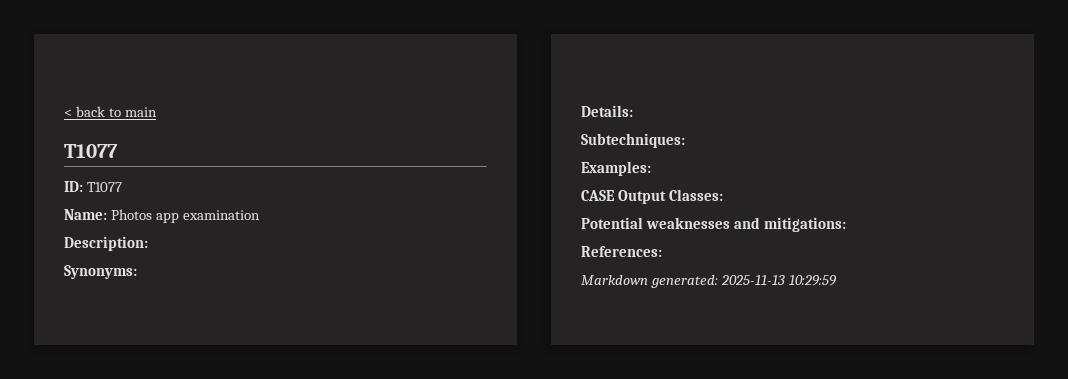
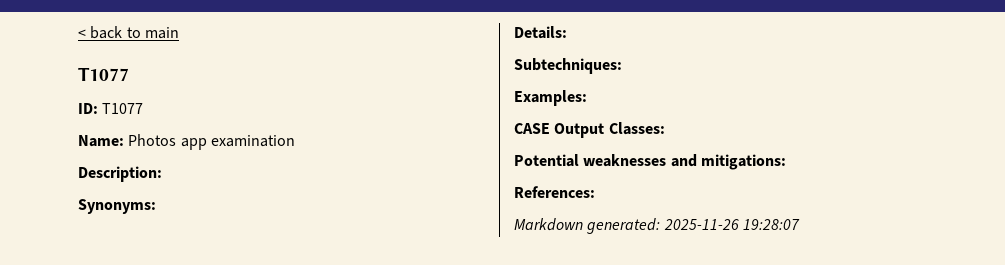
- Markdown generated: 2025-11-13 10:29:59
+ Markdown generated: 2025-11-26 19:28:07

